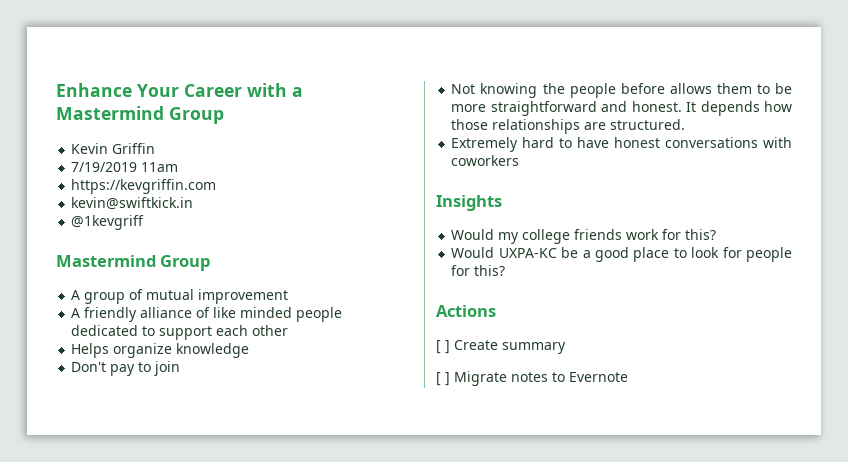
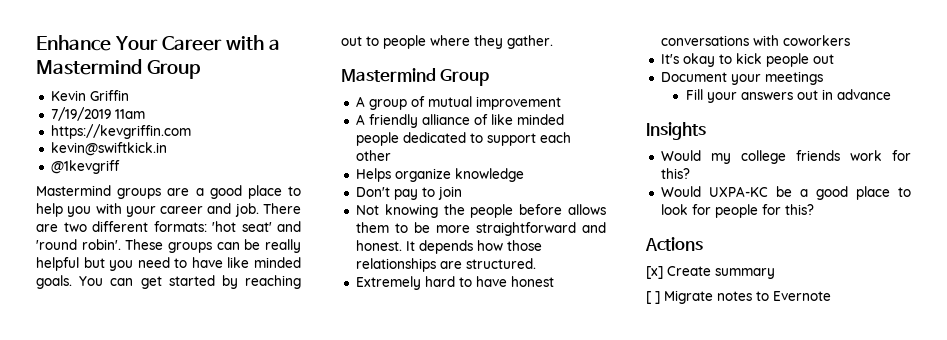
+ Mastermind groups are a good place to help you with your career and job. There are two different formats: 'hot seat' and 'round robin'. These groups can be really helpful but you need to have like minded goals. You can get started by reaching out to people where they gather.
+ It's okay to kick people out
+ Document your meetings
+ Fill your answers out in advance
- [ ] Create summary
+ [x] Create summary

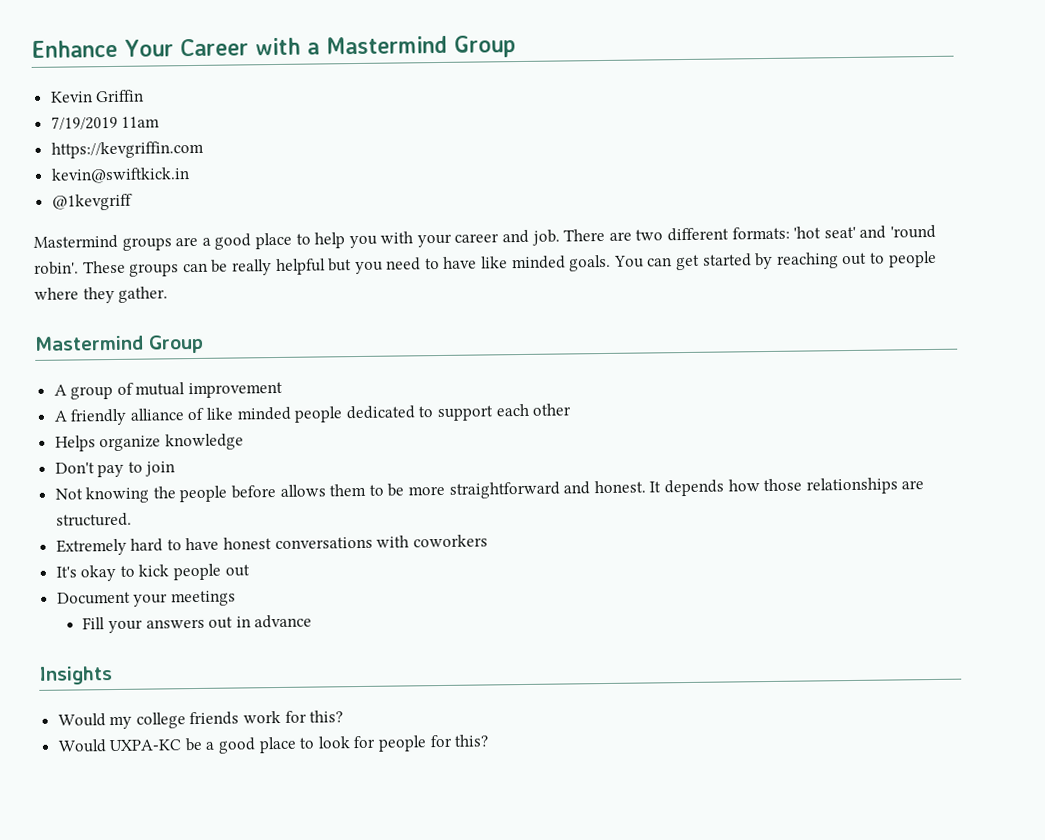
- Actions
- [x] Create summary
- [ ] Migrate notes to Evernote

